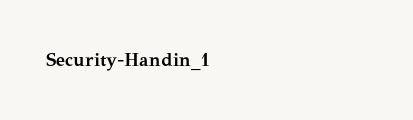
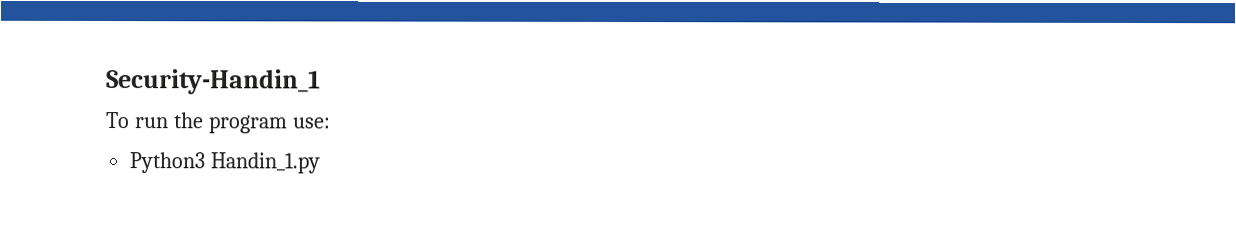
+ To run the program use:
+ Python3 Handin_1.py

